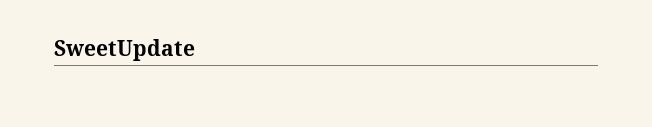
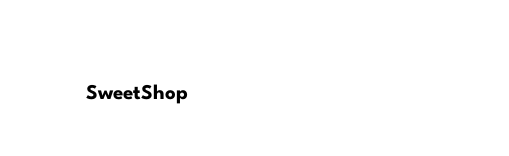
- SweetUpdate
+ SweetShop

